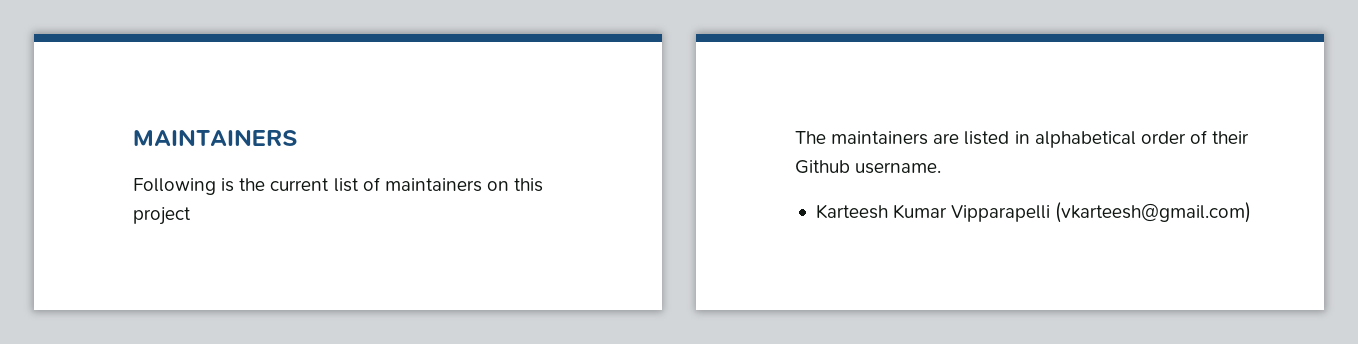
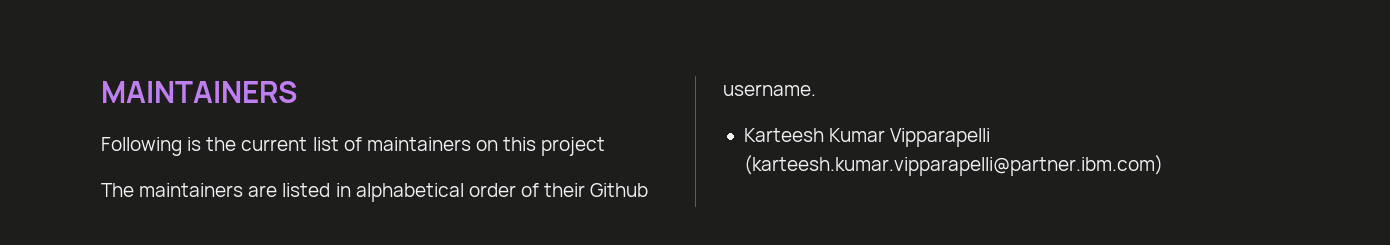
- Karteesh Kumar Vipparapelli (vkarteesh@gmail.com)
+ Karteesh Kumar Vipparapelli (karteesh.kumar.vipparapelli@partner.ibm.com)

